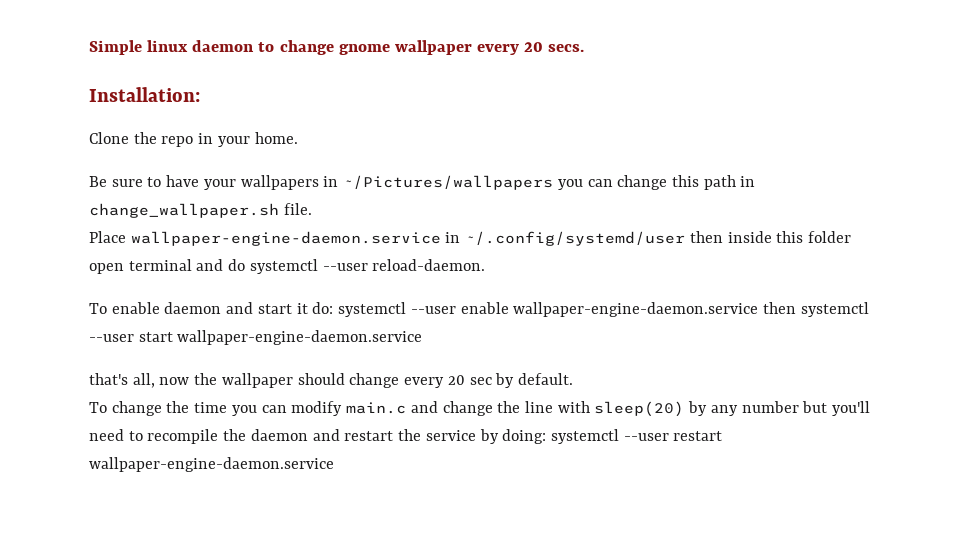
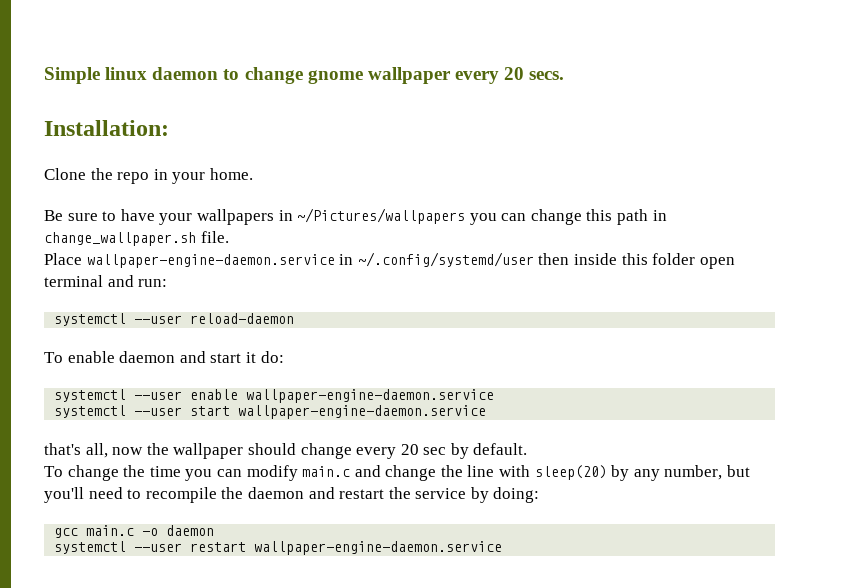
- Place wallpaper-engine-daemon.service in ~/.config/systemd/user then inside this folder open terminal and do systemctl --user reload-daemon.
+ Place wallpaper-engine-daemon.service in ~/.config/systemd/user then inside this folder open terminal and run:
+ systemctl --user reload-daemon
- To enable daemon and start it do: systemctl --user enable wallpaper-engine-daemon.service then systemctl --user start wallpaper-engine-daemon.service
+ To enable daemon and start it do:
+ systemctl --user enable wallpaper-engine-daemon.service
+ systemctl --user start wallpaper-engine-daemon.service
- To change the time you can modify main.c and change the line with sleep(20) by any number but you'll need to recompile the daemon and restart the service by doing: systemctl --user restart wallpaper-engine-daemon.service
+ To change the time you can modify main.c and change the line with sleep(20) by any number, but you'll need to recompile the daemon and restart the service by doing:
+ gcc main.c -o daemon
+ systemctl --user restart wallpaper-engine-daemon.service

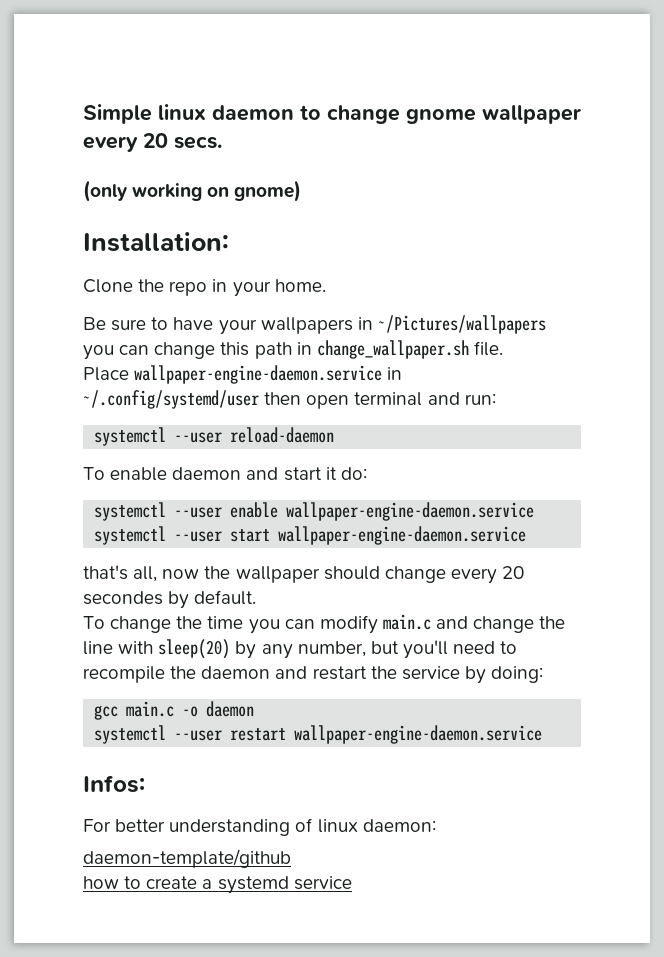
+ (only working on gnome)
- Place wallpaper-engine-daemon.service in ~/.config/systemd/user then inside this folder open terminal and run:
+ Place wallpaper-engine-daemon.service in ~/.config/systemd/user then open terminal and run:
- that's all, now the wallpaper should change every 20 sec by default.
+ that's all, now the wallpaper should change every 20 secondes by default.
+ Infos:
+ For better understanding of linux daemon:
+ daemon-template/github
+ how to create a systemd service

